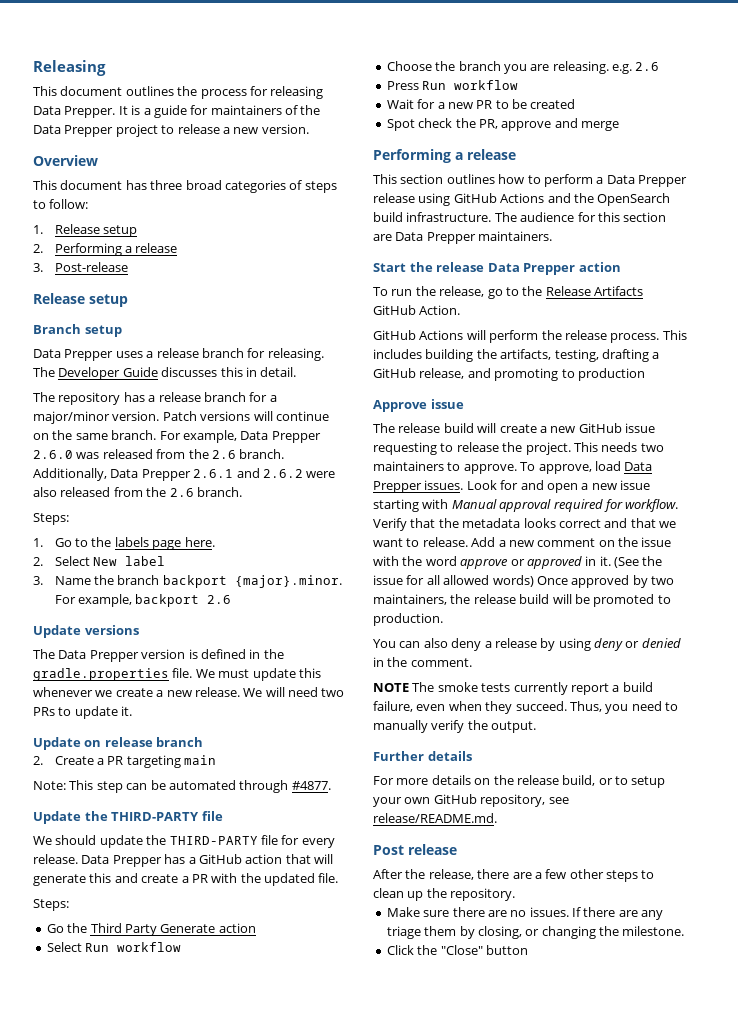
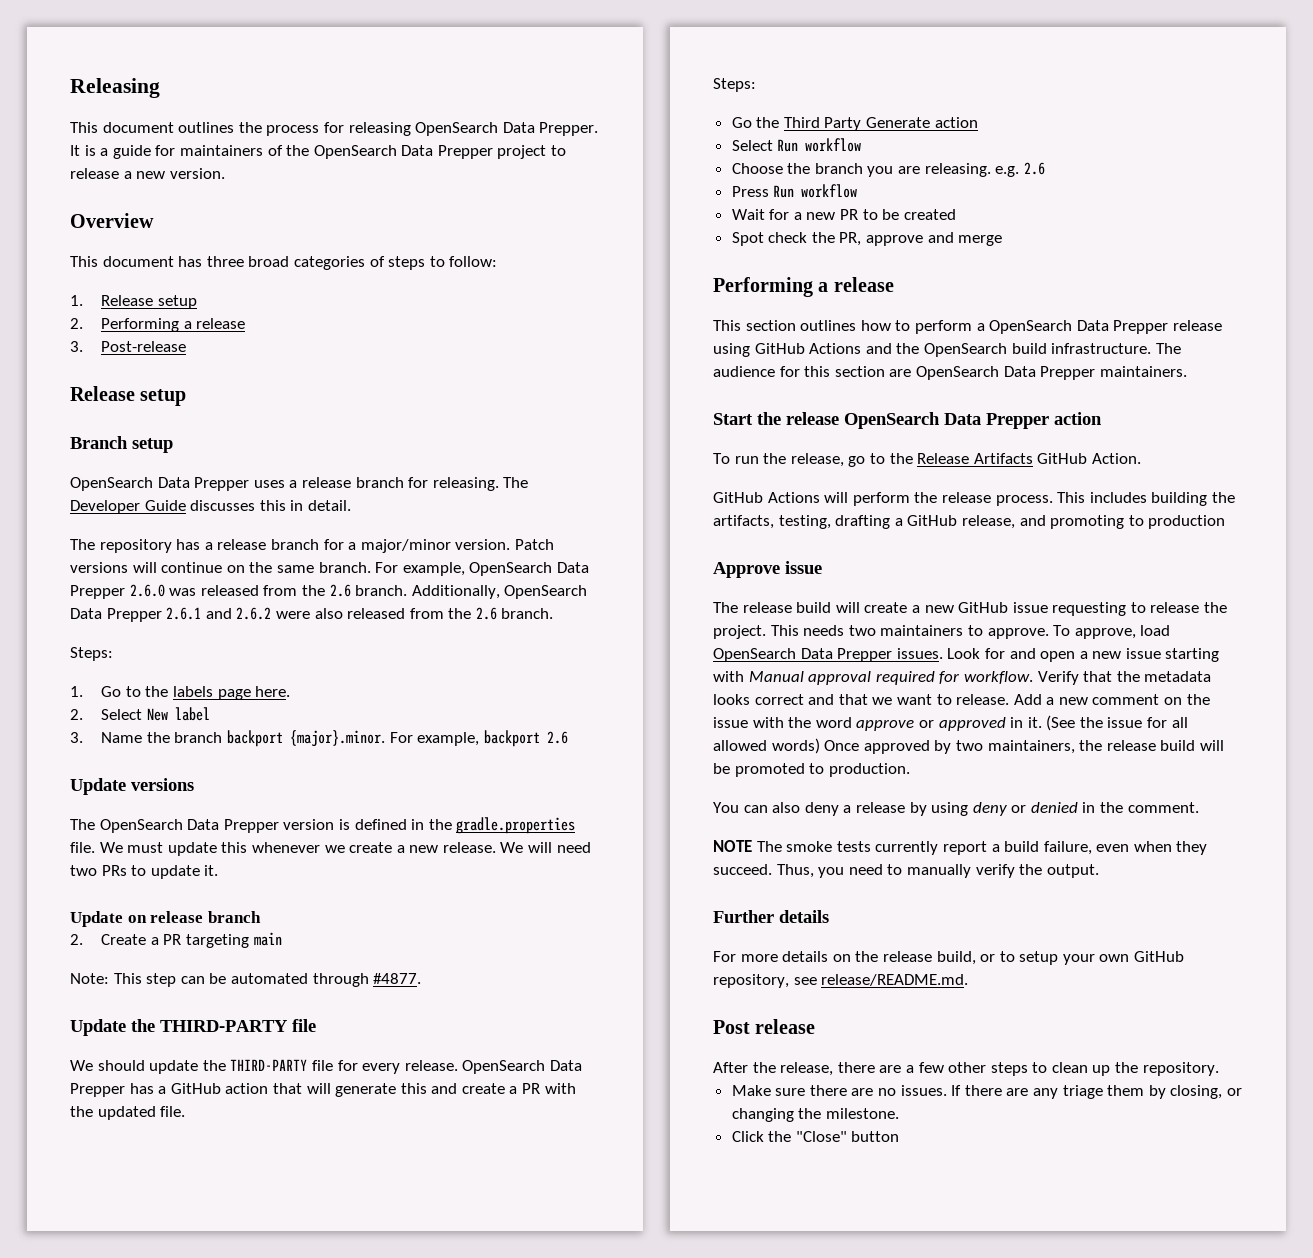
- This document outlines the process for releasing Data Prepper.
+ This document outlines the process for releasing OpenSearch Data Prepper.
- It is a guide for maintainers of the Data Prepper project to release a new version.
+ It is a guide for maintainers of the OpenSearch Data Prepper project to release a new version.
- Data Prepper uses a release branch for releasing.
+ OpenSearch Data Prepper uses a release branch for releasing.
- For example, Data Prepper 2.6.0 was released from the 2.6 branch.
+ For example, OpenSearch Data Prepper 2.6.0 was released from the 2.6 branch.
- Additionally, Data Prepper 2.6.1 and 2.6.2 were also released from the 2.6 branch.
+ Additionally, OpenSearch Data Prepper 2.6.1 and 2.6.2 were also released from the 2.6 branch.
- The Data Prepper version is defined in the gradle.properties file.
+ The OpenSearch Data Prepper version is defined in the gradle.properties file.
- Data Prepper has a GitHub action that will generate this and create a PR with the updated file.
+ OpenSearch Data Prepper has a GitHub action that will generate this and create a PR with the updated file.
- This section outlines how to perform a Data Prepper release using GitHub Actions and the OpenSearch build infrastructure.
+ This section outlines how to perform a OpenSearch Data Prepper release using GitHub Actions and the OpenSearch build infrastructure.
- The audience for this section are Data Prepper maintainers.
+ The audience for this section are OpenSearch Data Prepper maintainers.
- Start the release Data Prepper action
+ Start the release OpenSearch Data Prepper action
- To approve, load Data Prepper issues.
+ To approve, load OpenSearch Data Prepper issues.

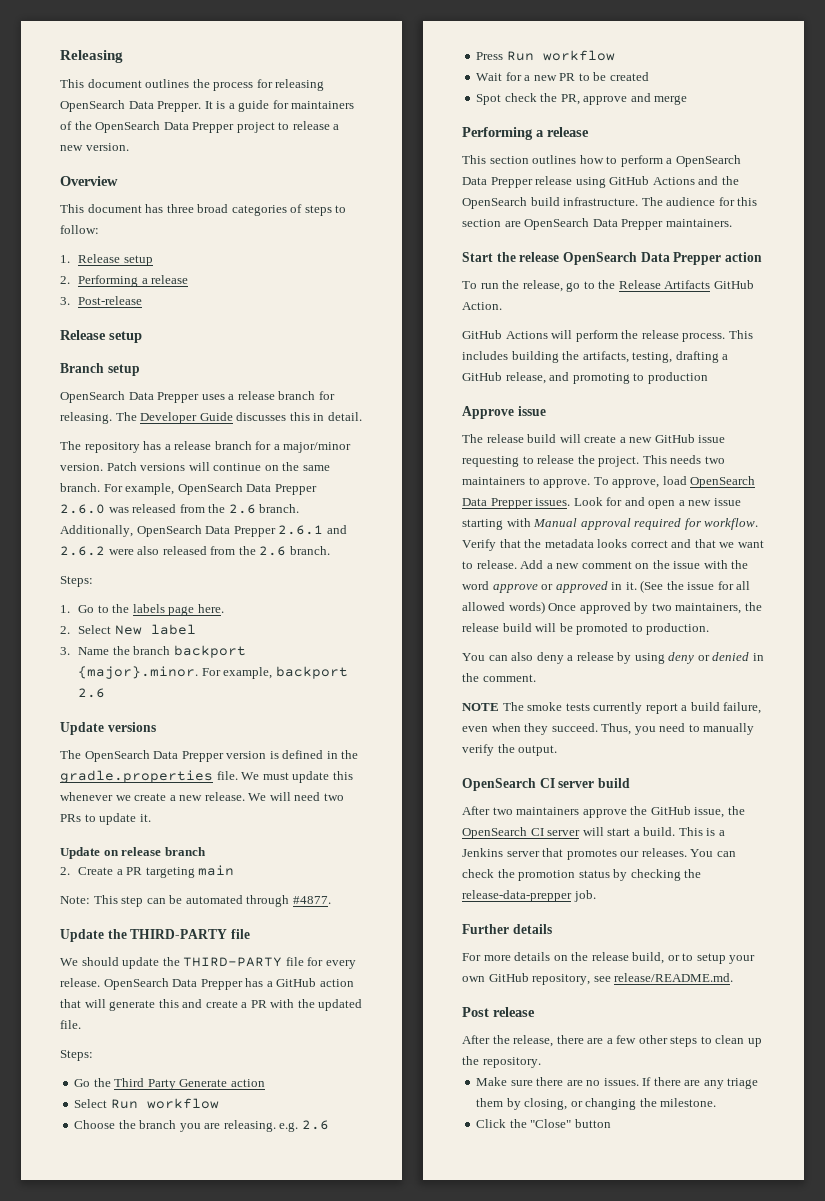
+ OpenSearch CI server build
+ After two maintainers approve the GitHub issue, the OpenSearch CI server will start a build. This is a Jenkins server that promotes our releases. You can check the promotion status by checking the release-data-prepper job.

